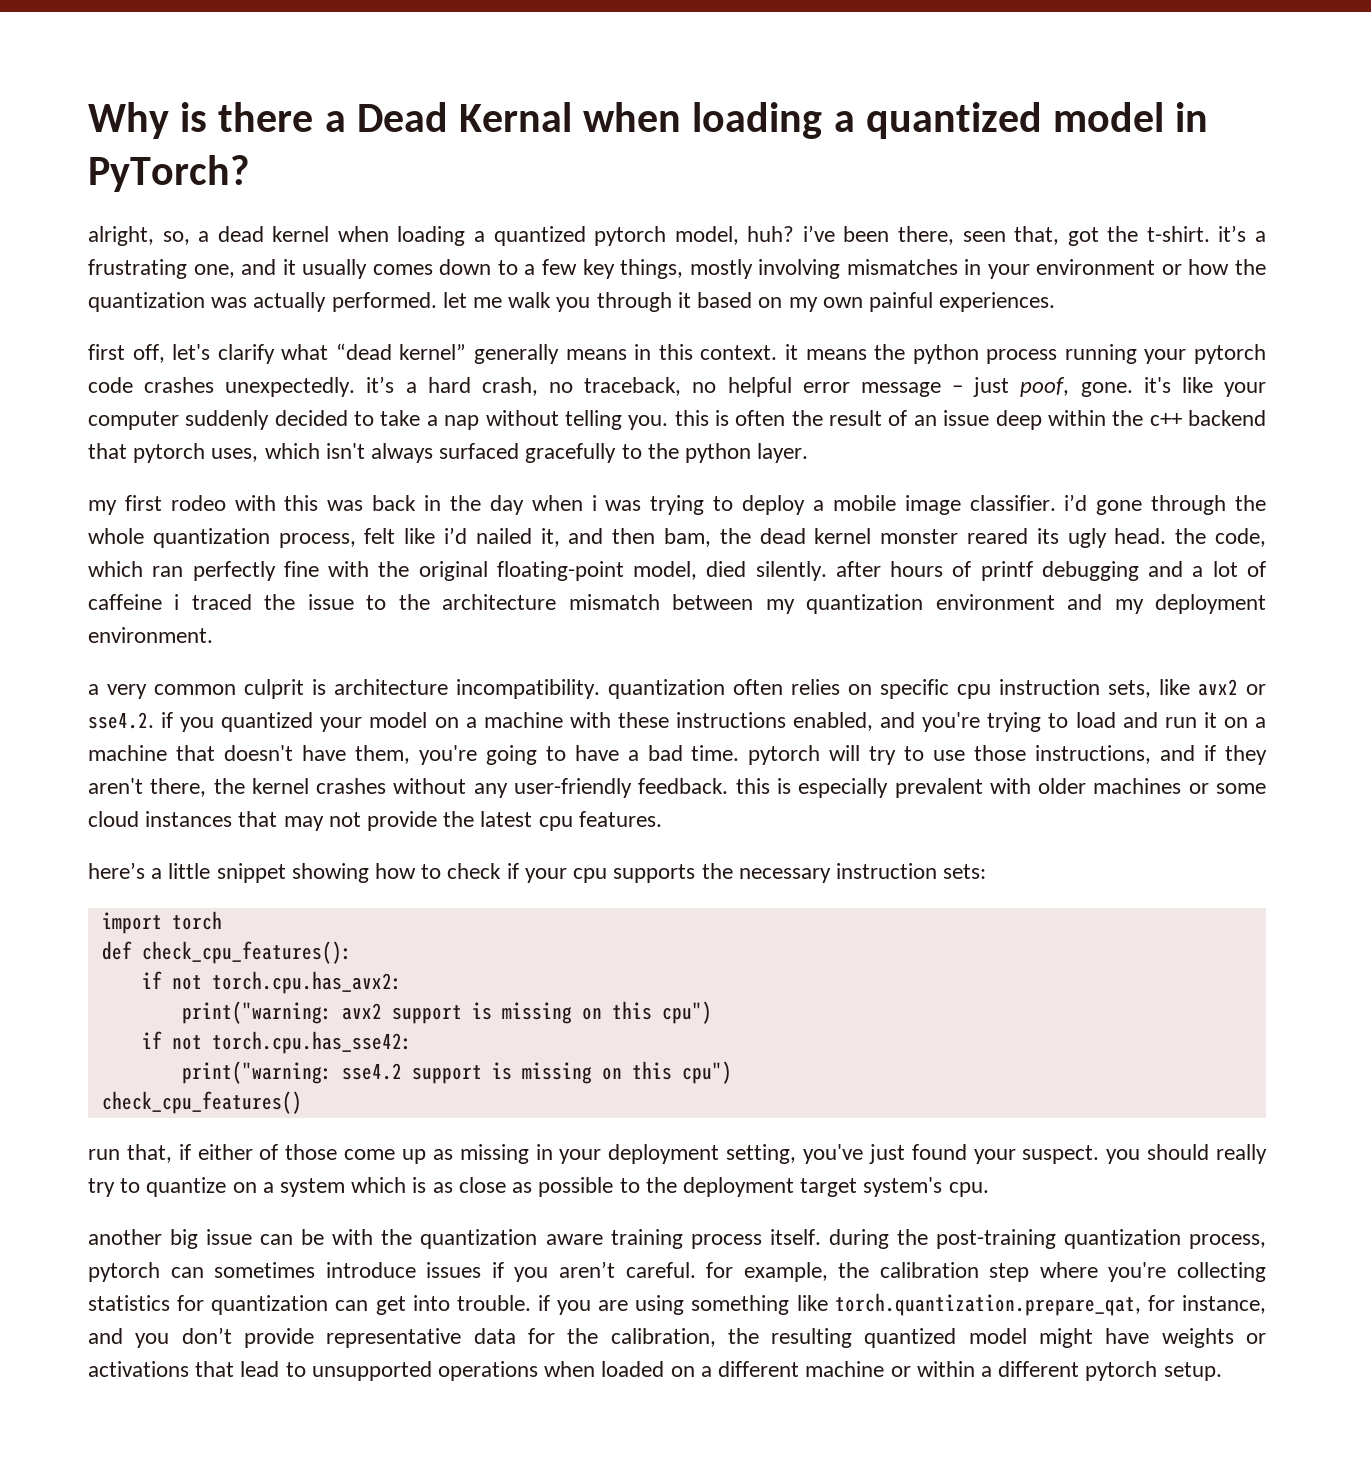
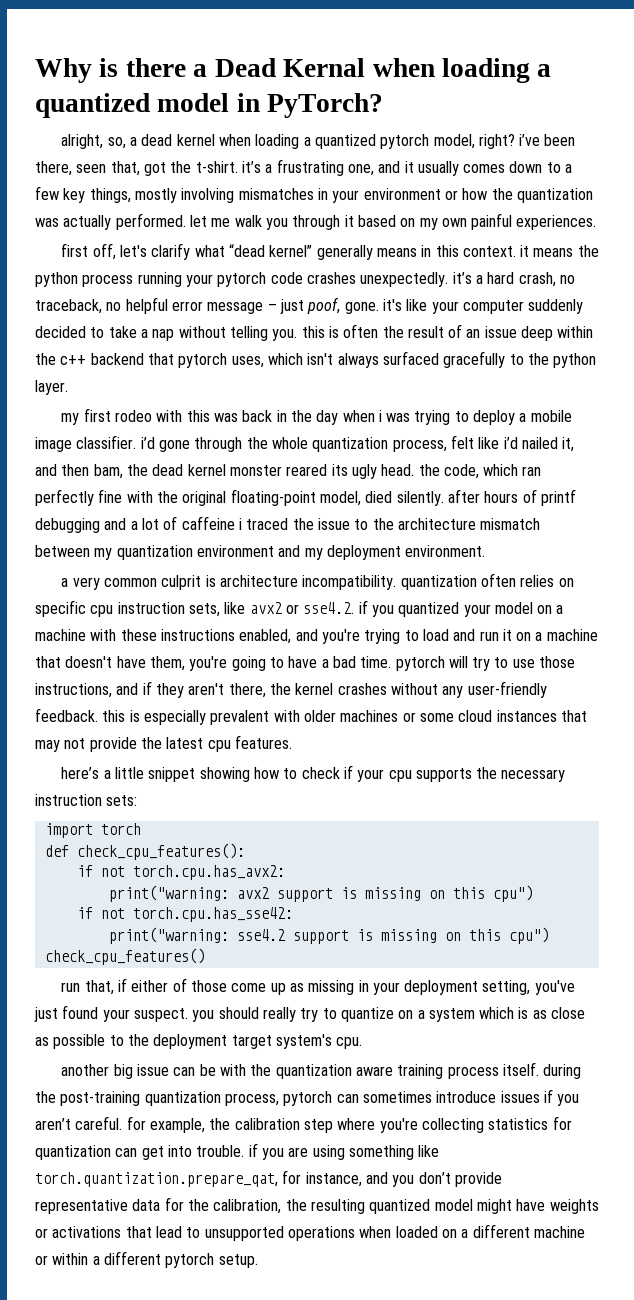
- alright, so, a dead kernel when loading a quantized pytorch model, huh? i’ve been there, seen that, got the t-shirt. it’s a frustrating one, and it usually comes down to a few key things, mostly involving mismatches in your environment or how the quantization was actually performed. let me walk you through it based on my own painful experiences.
+ alright, so, a dead kernel when loading a quantized pytorch model, right? i’ve been there, seen that, got the t-shirt. it’s a frustrating one, and it usually comes down to a few key things, mostly involving mismatches in your environment or how the quantization was actually performed. let me walk you through it based on my own painful experiences.

